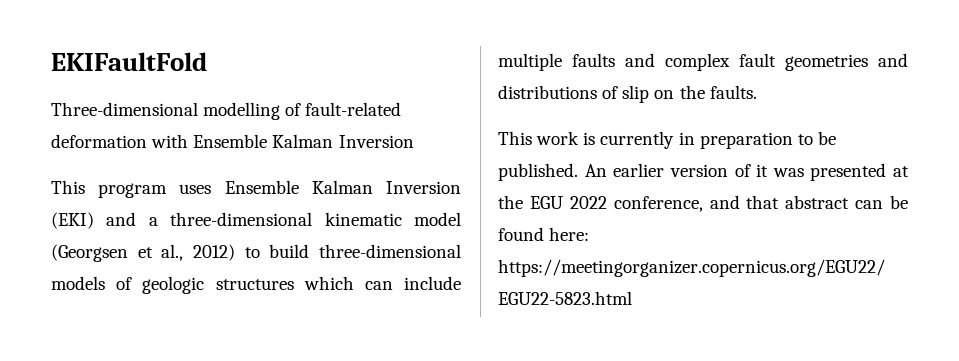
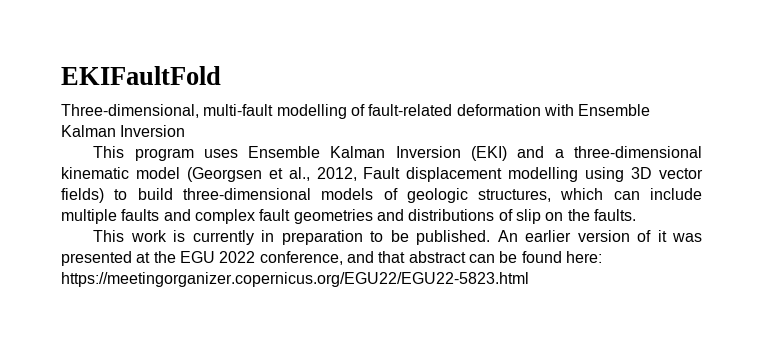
- Three-dimensional modelling of fault-related deformation with Ensemble Kalman Inversion
+ Three-dimensional, multi-fault modelling of fault-related deformation with Ensemble Kalman Inversion
- This program uses Ensemble Kalman Inversion (EKI) and a three-dimensional kinematic model (Georgsen et al., 2012) to build three-dimensional models of geologic structures which can include multiple faults and complex fault geometries and distributions of slip on the faults.
+ This program uses Ensemble Kalman Inversion (EKI) and a three-dimensional kinematic model (Georgsen et al., 2012, Fault displacement modelling using 3D vector fields) to build three-dimensional models of geologic structures, which can include multiple faults and complex fault geometries and distributions of slip on the faults.

